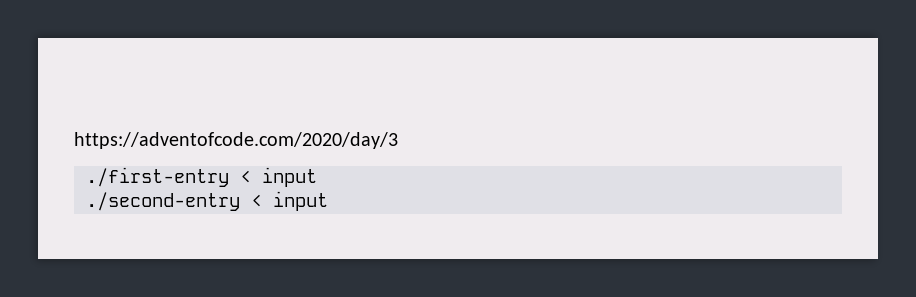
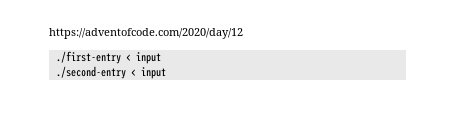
- https://adventofcode.com/2020/day/3
+ https://adventofcode.com/2020/day/12

